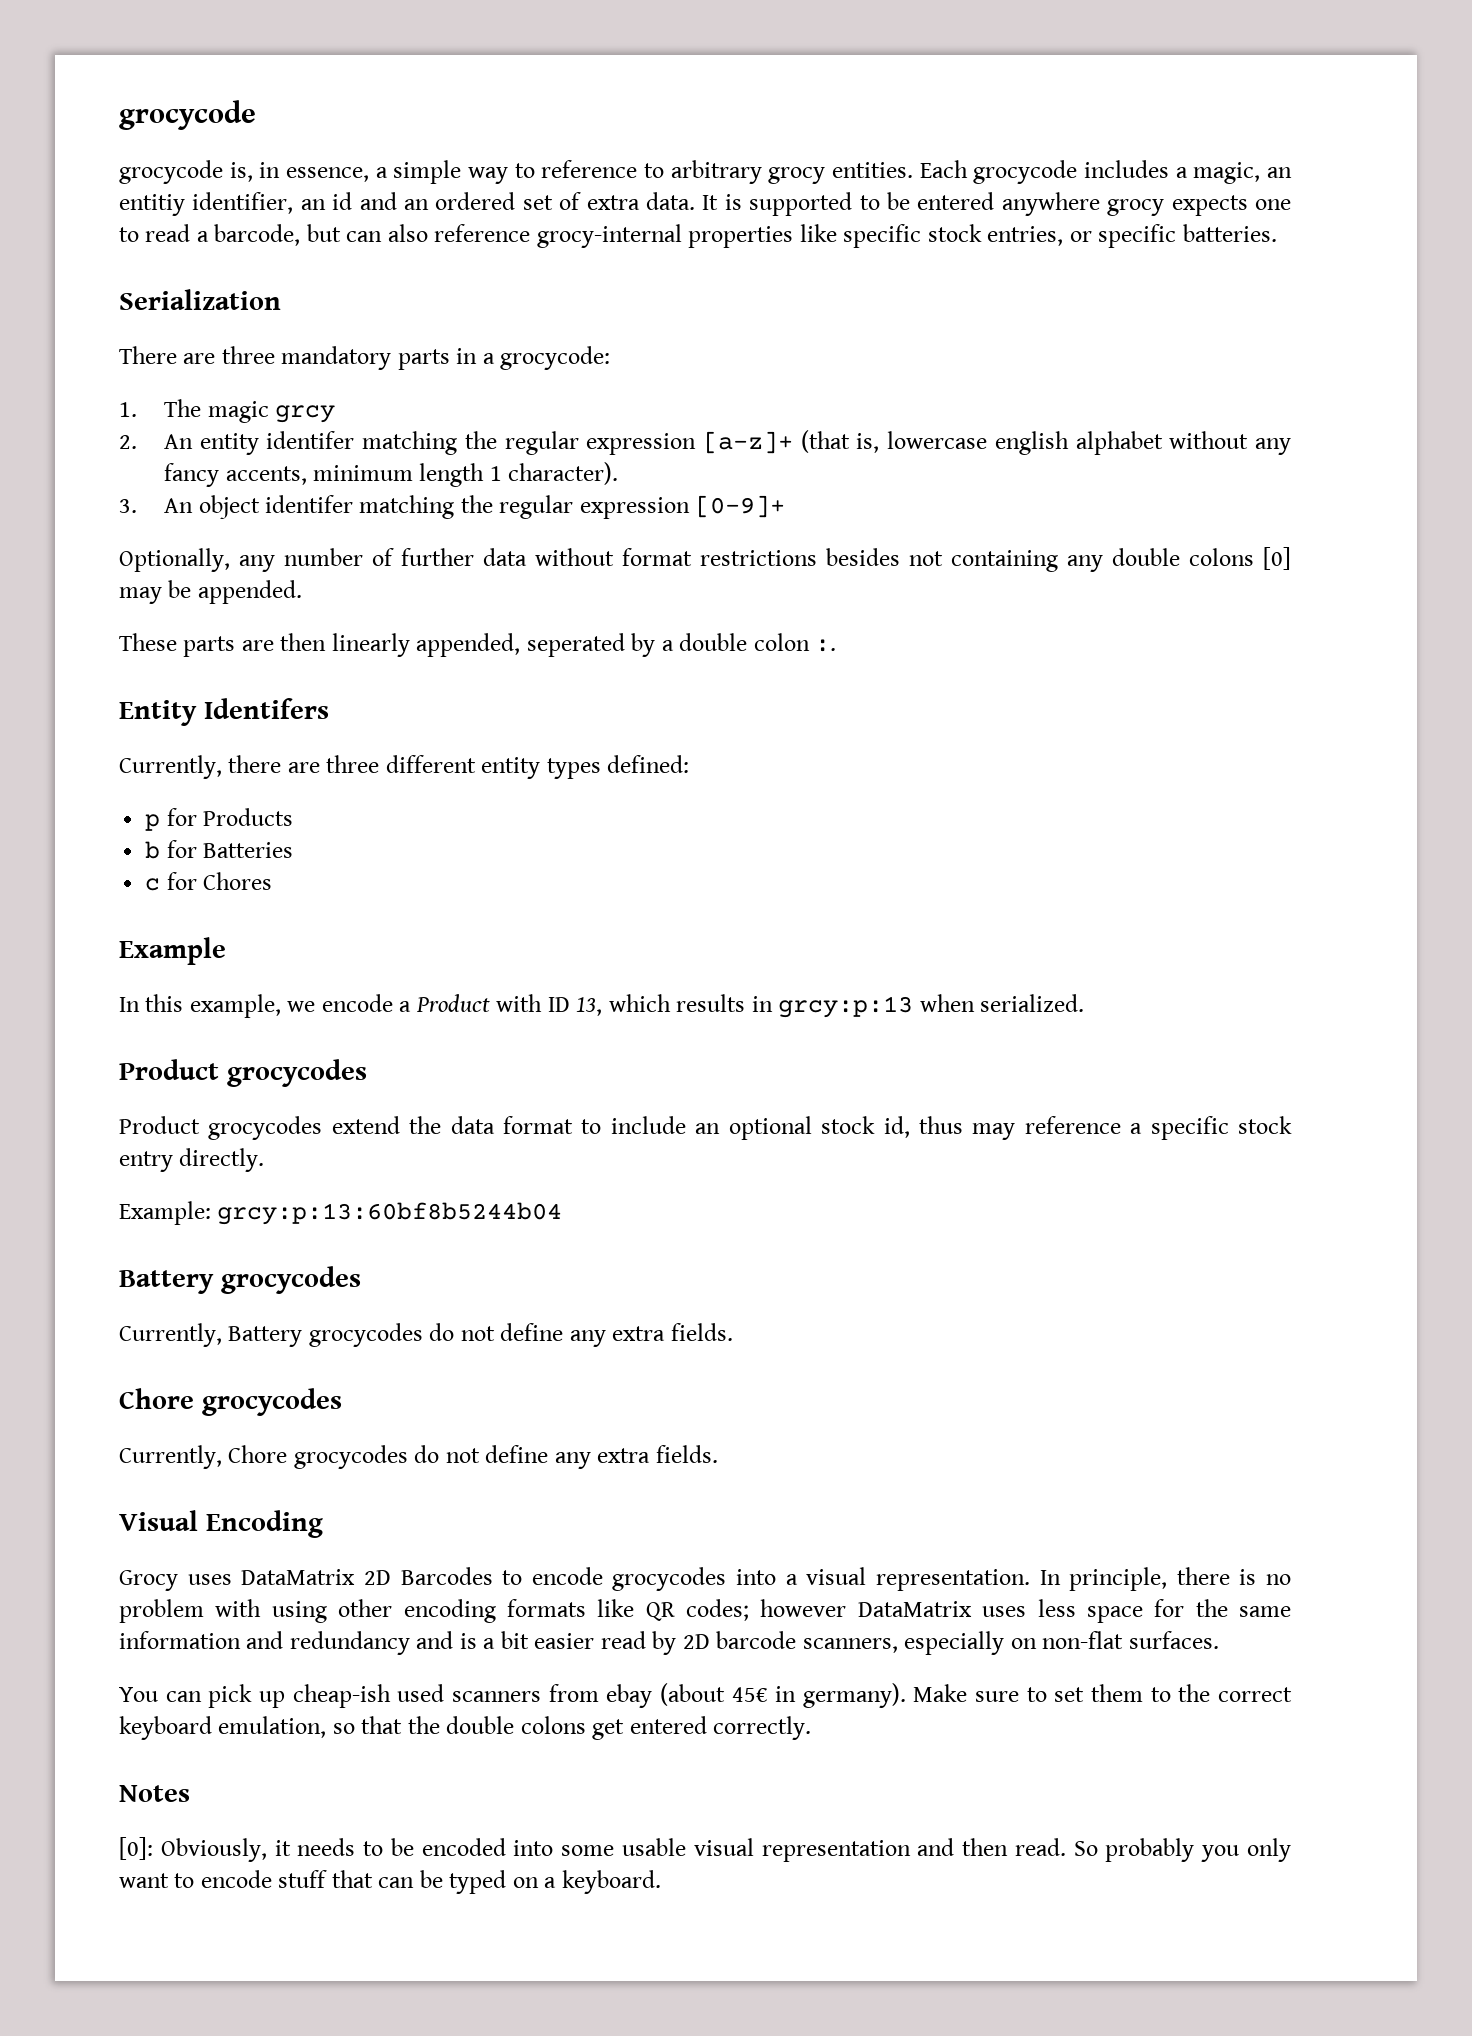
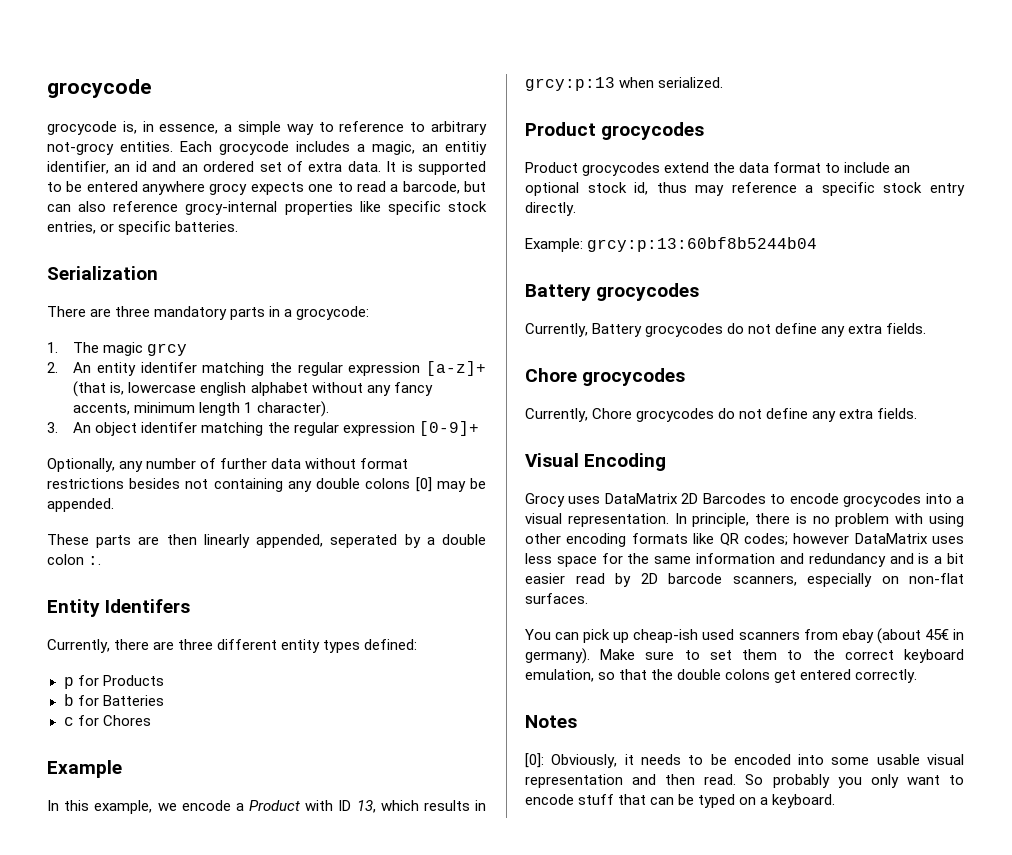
- grocycode is, in essence, a simple way to reference to arbitrary grocy entities.
+ grocycode is, in essence, a simple way to reference to arbitrary not-grocy entities.

